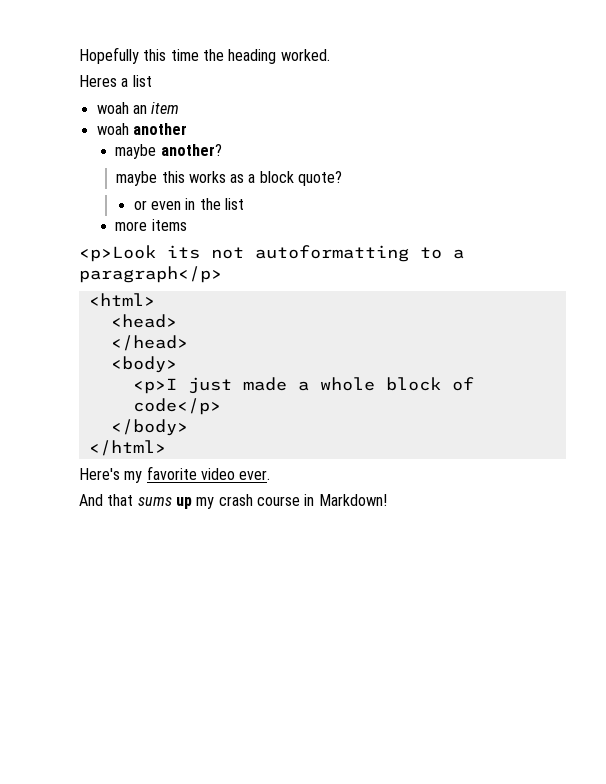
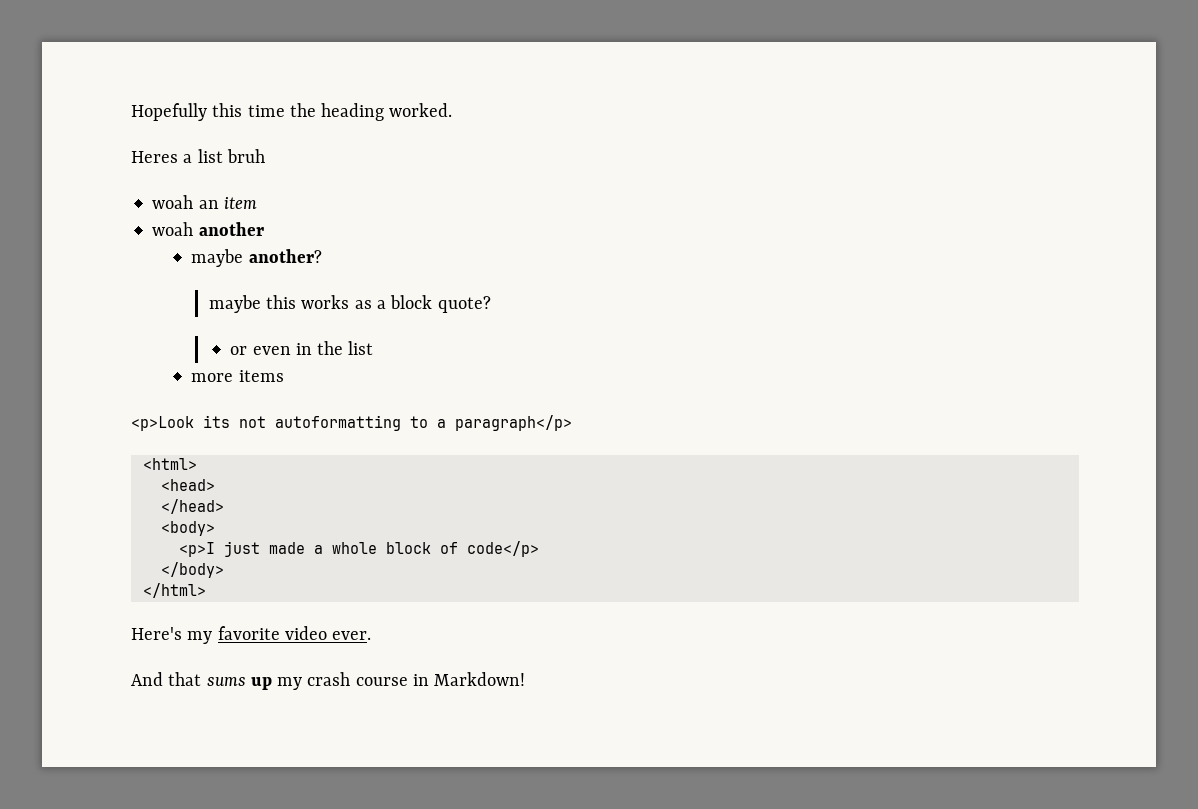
- Heres a list
+ Heres a list bruh

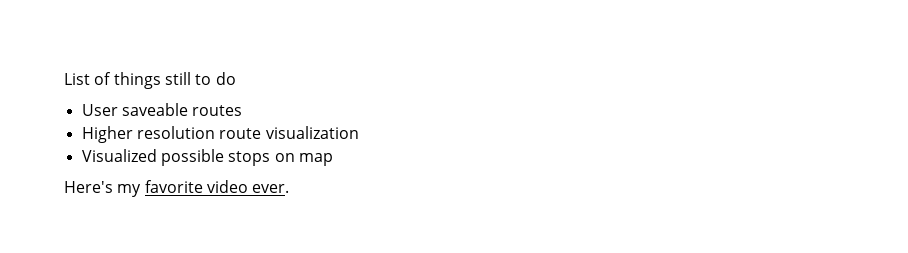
- Hopefully this time the heading worked.
- Heres a list bruh
- woah an item
- woah another
- maybe another?
- maybe this works as a block quote?
- or even in the list
- more items
- <p>Look its not autoformatting to a paragraph</p>
- <html>
- <head>
- </head>
- <body>
- <p>I just made a whole block of code</p>
- </body>
- </html>
+ List of things still to do
+ User saveable routes
+ Higher resolution route visualization
+ Visualized possible stops on map
- And that sums up my crash course in Markdown!

